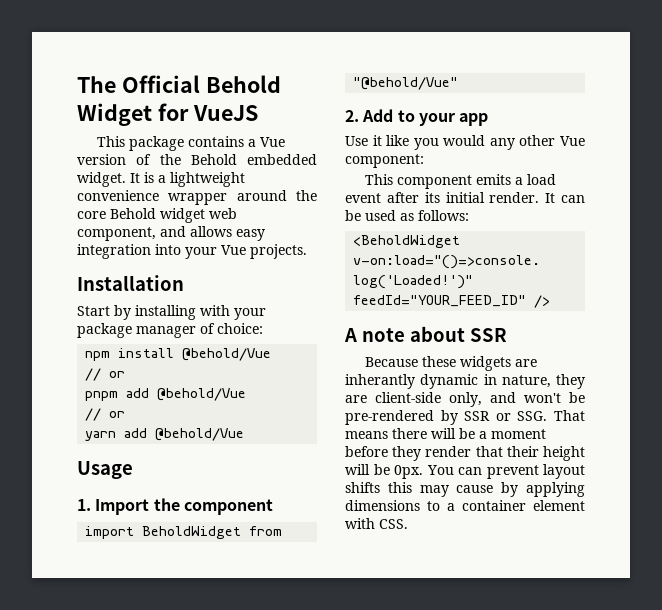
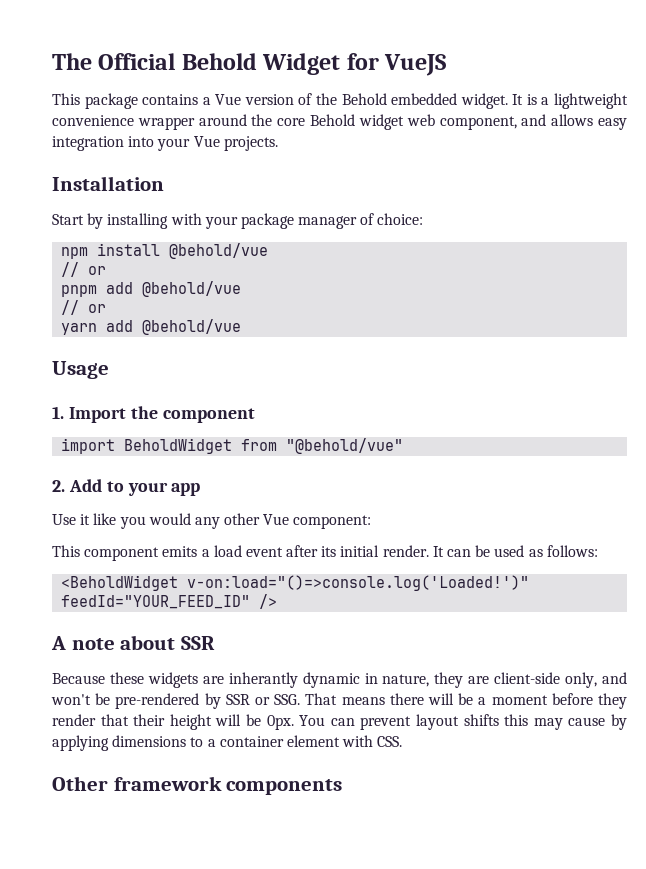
- npm install @behold/Vue
+ npm install @behold/vue
- pnpm add @behold/Vue
+ pnpm add @behold/vue
- yarn add @behold/Vue
+ yarn add @behold/vue
- import BeholdWidget from "@behold/Vue"
+ import BeholdWidget from "@behold/vue"
+ Other framework components

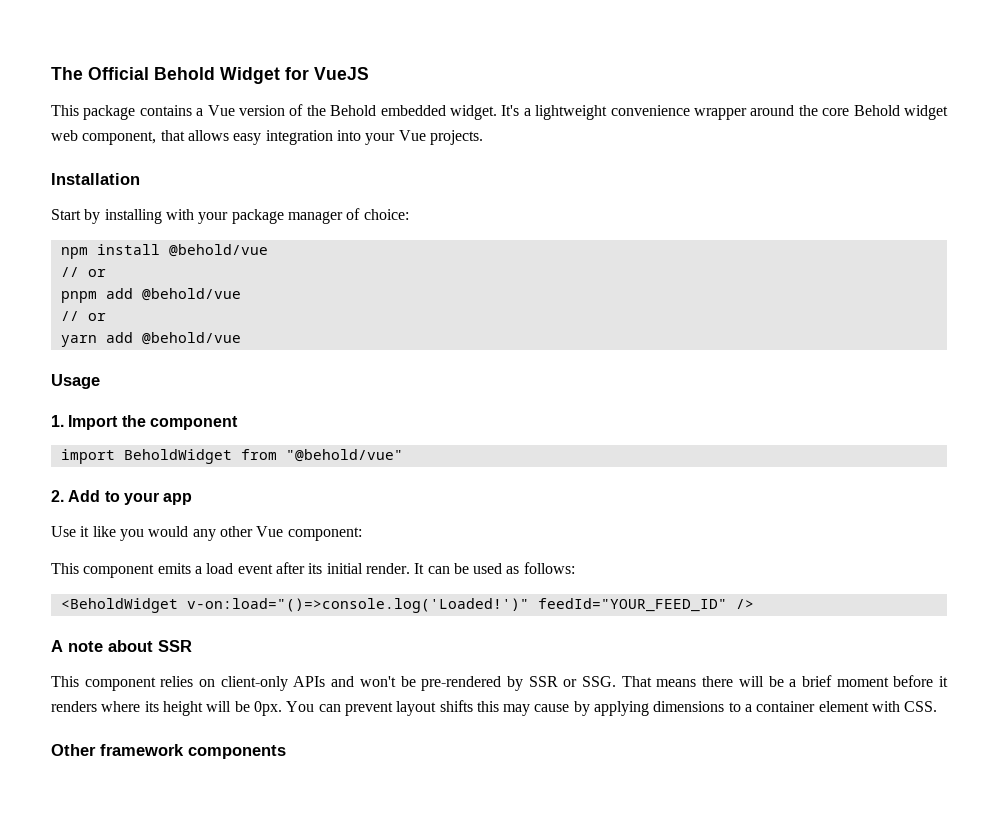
- It is a lightweight convenience wrapper around the core Behold widget web component, and allows easy integration into your Vue projects.
+ It's a lightweight convenience wrapper around the core Behold widget web component, that allows easy integration into your Vue projects.
- Because these widgets are inherantly dynamic in nature, they are client-side only, and won't be pre-rendered by SSR or SSG. That means there will be a moment before they render that their height will be 0px.
+ This component relies on client-only APIs and won't be pre-rendered by SSR or SSG. That means there will be a brief moment before it renders where its height will be 0px.

